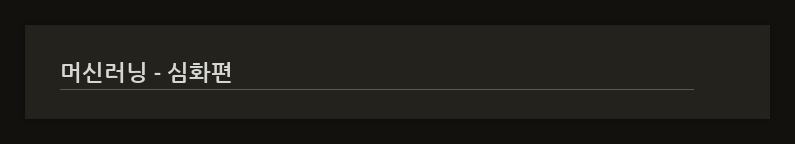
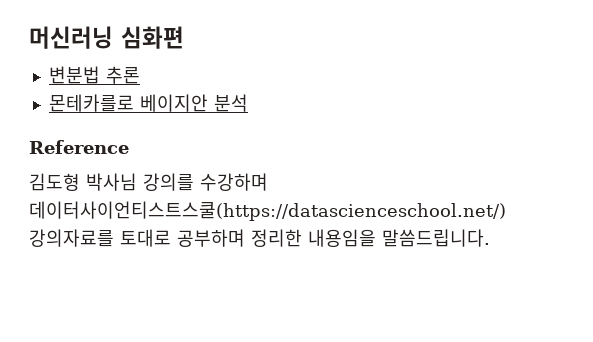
- 머신러닝 - 심화편
+ 머신러닝 심화편
+ 변분법 추론
+ 몬테카를로 베이지안 분석
+ Reference
+ 김도형 박사님 강의를 수강하며 데이터사이언티스트스쿨(https://datascienceschool.net/) 강의자료를 토대로 공부하며 정리한 내용임을 말씀드립니다.

